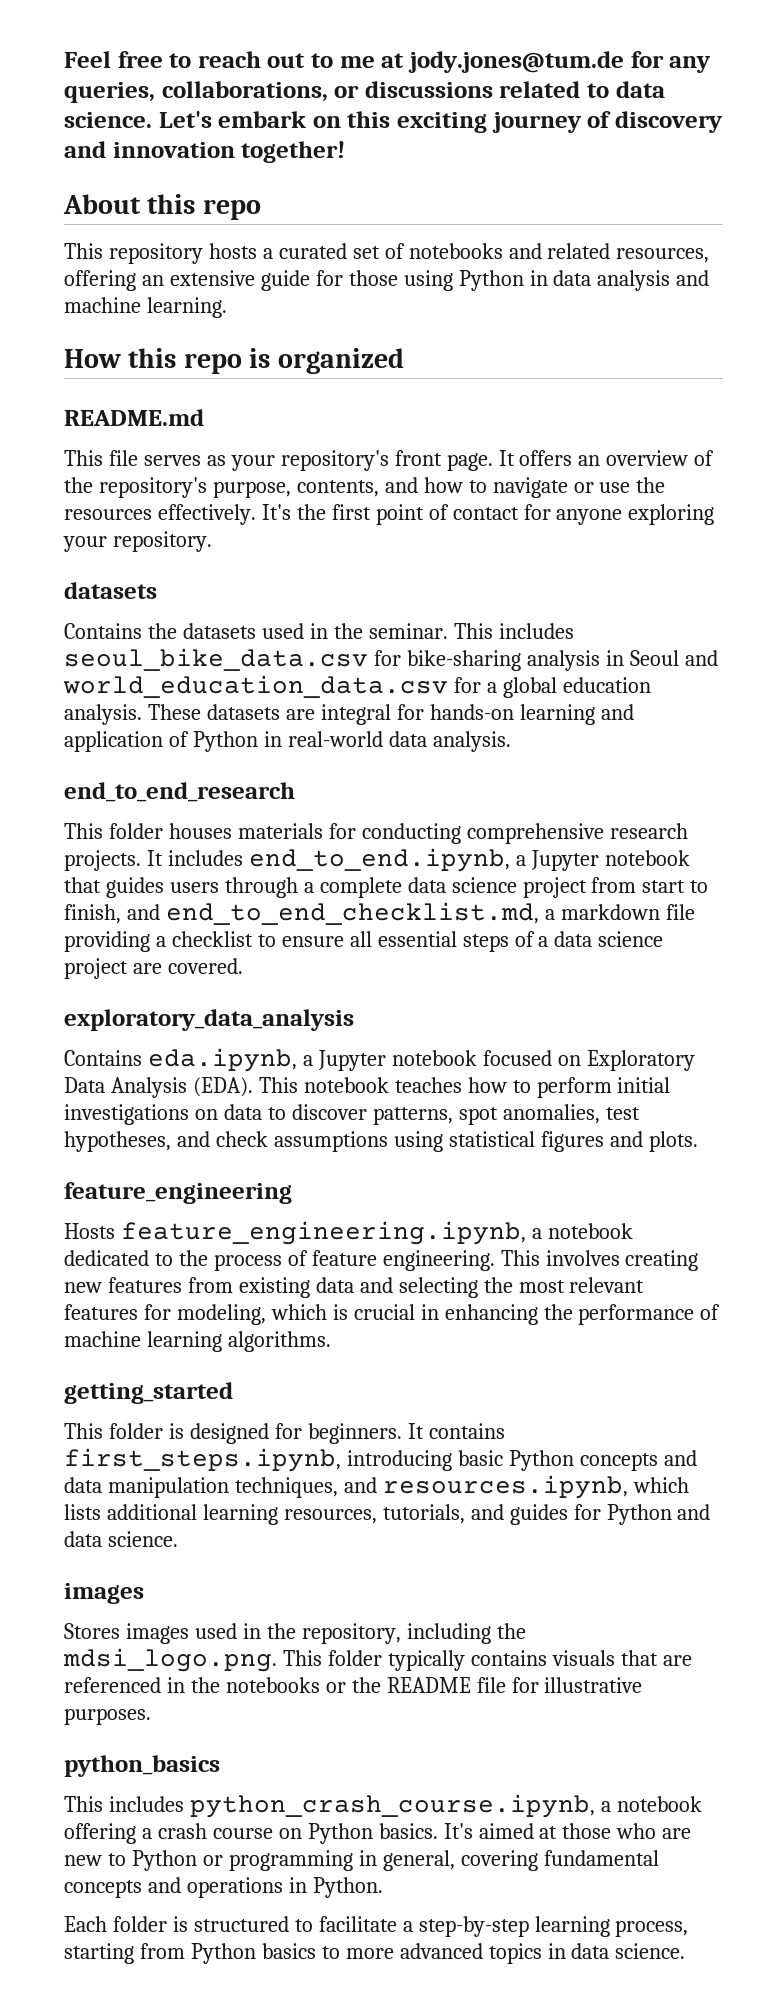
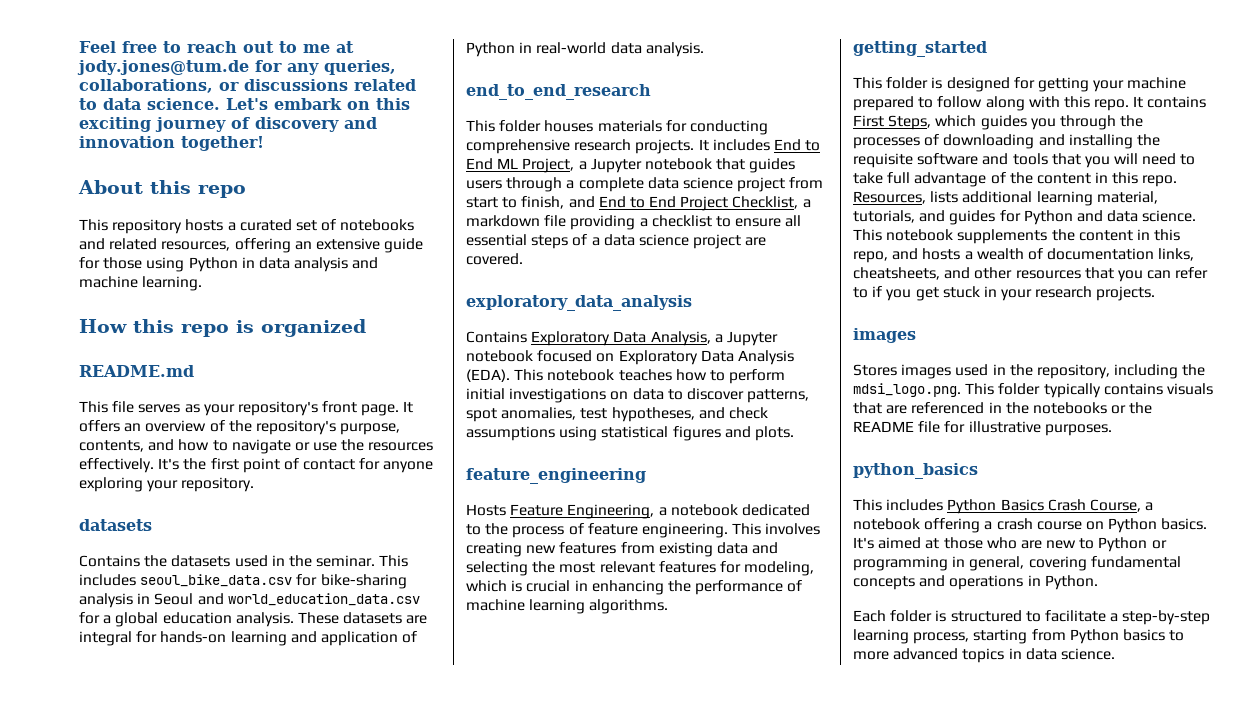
- It includes end_to_end.ipynb, a Jupyter notebook that guides users through a complete data science project from start to finish, and end_to_end_checklist.md, a markdown file providing a checklist to ensure all essential steps of a data science project are covered.
+ It includes End to End ML Project, a Jupyter notebook that guides users through a complete data science project from start to finish, and End to End Project Checklist, a markdown file providing a checklist to ensure all essential steps of a data science project are covered.
- Contains eda.ipynb, a Jupyter notebook focused on Exploratory Data Analysis (EDA).
+ Contains Exploratory Data Analysis, a Jupyter notebook focused on Exploratory Data Analysis (EDA).
- Hosts feature_engineering.ipynb, a notebook dedicated to the process of feature engineering.
+ Hosts Feature Engineering, a notebook dedicated to the process of feature engineering.
- This folder is designed for beginners. It contains first_steps.ipynb, introducing basic Python concepts and data manipulation techniques, and resources.ipynb, which lists additional learning resources, tutorials, and guides for Python and data science.
+ This folder is designed for getting your machine prepared to follow along with this repo. It contains First Steps, which guides you through the processes of downloading and installing the requisite software and tools that you will need to take full advantage of the content in this repo. Resources, lists additional learning material, tutorials, and guides for Python and data science. This notebook supplements the content in this repo, and hosts a wealth of documentation links, cheatsheets, and other resources that you can refer to if you get stuck in your research projects.
- This includes python_crash_course.ipynb, a notebook offering a crash course on Python basics.
+ This includes Python Basics Crash Course, a notebook offering a crash course on Python basics.

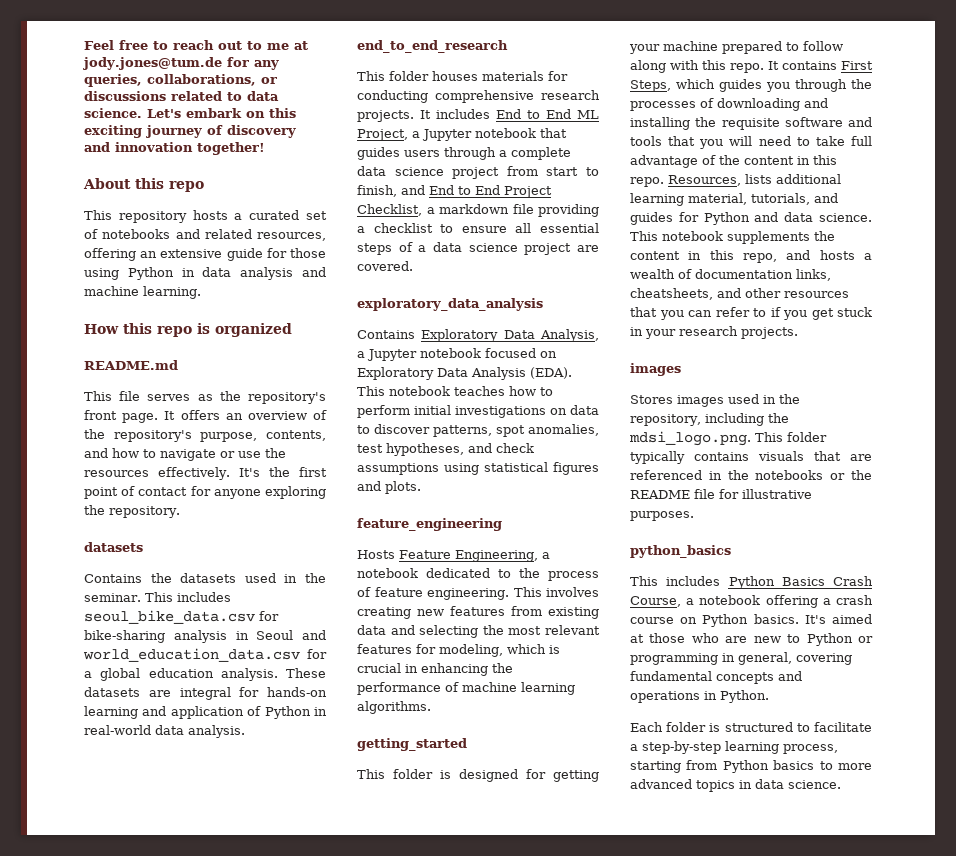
- This file serves as your repository's front page.
+ This file serves as the repository's front page.
- It's the first point of contact for anyone exploring your repository.
+ It's the first point of contact for anyone exploring the repository.

